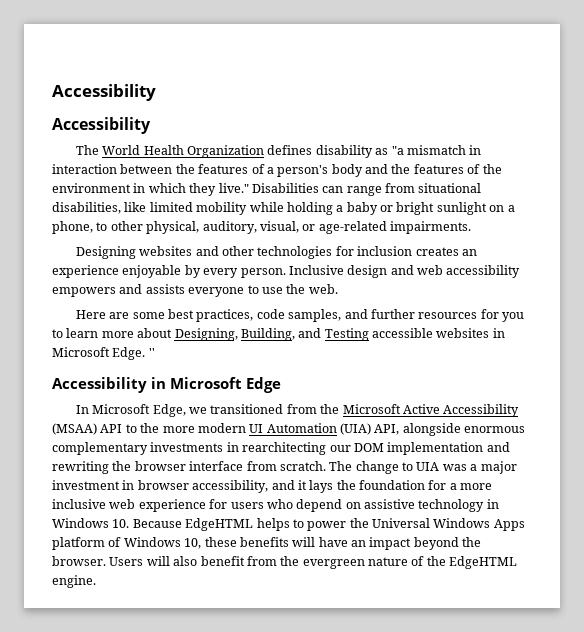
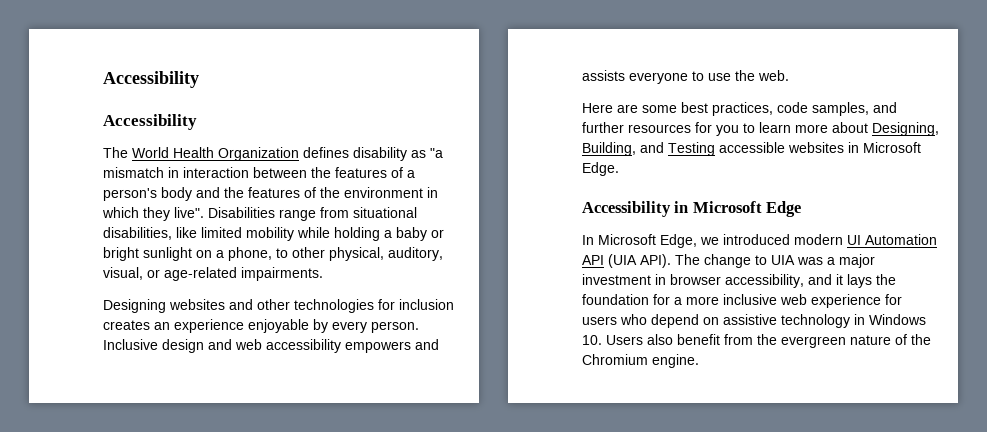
- The World Health Organization defines disability as "a mismatch in interaction between the features of a person's body and the features of the environment in which they live." Disabilities can range from situational disabilities, like limited mobility while holding a baby or bright sunlight on a phone, to other physical, auditory, visual, or age-related impairments.
+ The World Health Organization defines disability as "a mismatch in interaction between the features of a person's body and the features of the environment in which they live". Disabilities range from situational disabilities, like limited mobility while holding a baby or bright sunlight on a phone, to other physical, auditory, visual, or age-related impairments.
- ''
- In Microsoft Edge, we transitioned from the Microsoft Active Accessibility (MSAA) API to the more modern UI Automation (UIA) API, alongside enormous complementary investments in rearchitecting our DOM implementation and rewriting the browser interface from scratch.
+ In Microsoft Edge, we introduced modern UI Automation API (UIA API).
- The change to UIA was a major investment in browser accessibility, and it lays the foundation for a more inclusive web experience for users who depend on assistive technology in Windows 10. Because EdgeHTML helps to power the Universal Windows Apps platform of Windows 10, these benefits will have an impact beyond the browser. Users will also benefit from the evergreen nature of the EdgeHTML engine.
+ The change to UIA was a major investment in browser accessibility, and it lays the foundation for a more inclusive web experience for users who depend on assistive technology in Windows 10. Users also benefit from the evergreen nature of the Chromium engine.

